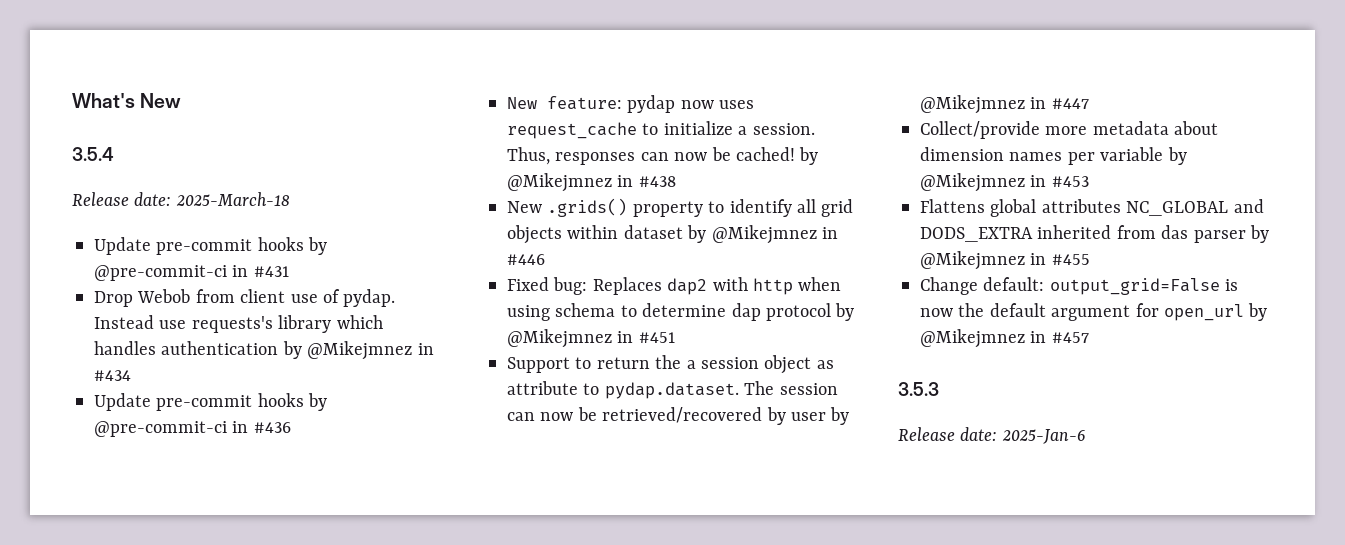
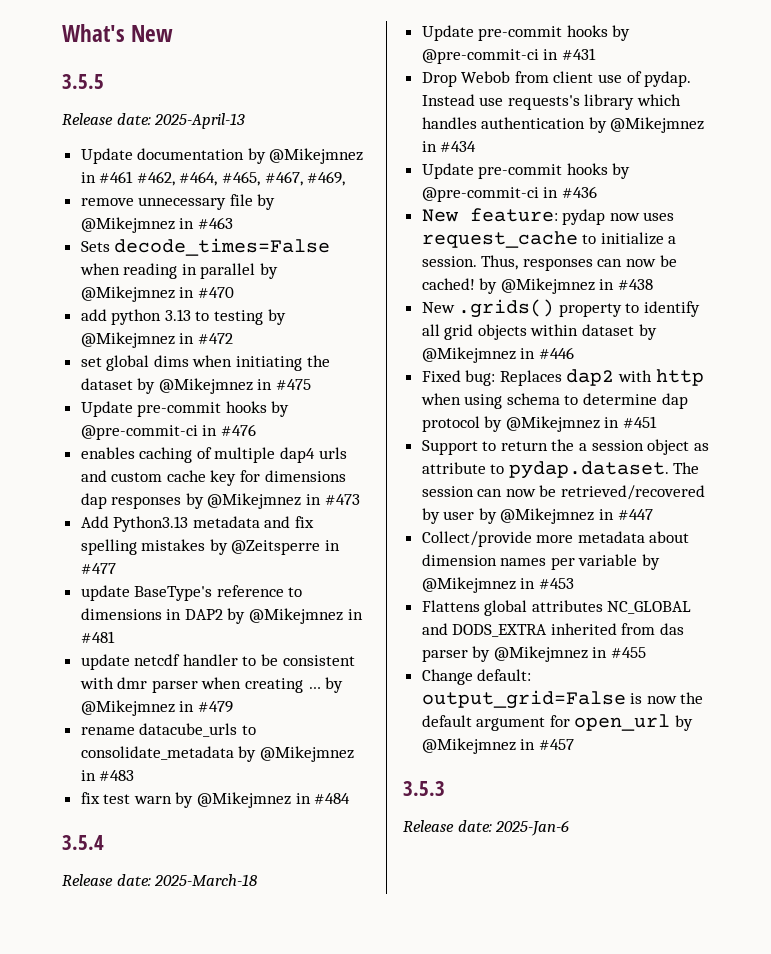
+ 3.5.5
+ Release date: 2025-April-13
+ Update documentation by @Mikejmnez in #461 #462, #464, #465, #467, #469,
+ remove unnecessary file by @Mikejmnez in #463
+ Sets decode_times=False when reading in parallel by @Mikejmnez in #470
+ add python 3.13 to testing by @Mikejmnez in #472
+ set global dims when initiating the dataset by @Mikejmnez in #475
+ Update pre-commit hooks by @pre-commit-ci in #476
+ enables caching of multiple dap4 urls and custom cache key for dimensions dap responses by @Mikejmnez in #473
+ Add Python3.13 metadata and fix spelling mistakes by @Zeitsperre in #477
+ update BaseType's reference to dimensions in DAP2 by @Mikejmnez in #481
+ update netcdf handler to be consistent with dmr parser when creating … by @Mikejmnez in #479
+ rename datacube_urls to consolidate_metadata by @Mikejmnez in #483
+ fix test warn by @Mikejmnez in #484

